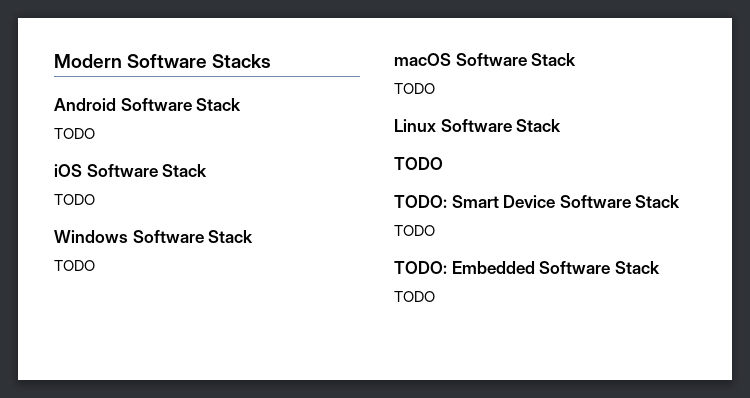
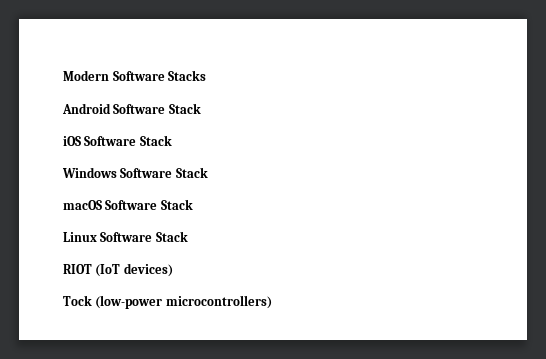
  Android Software Stack
- TODO
  iOS Software Stack
- TODO
  Windows Software Stack
- TODO
  macOS Software Stack
- TODO
  Linux Software Stack
- TODO
- TODO: Smart Device Software Stack
- TODO
- TODO: Embedded Software Stack
- TODO
+ RIOT (IoT devices)
+ Tock (low-power microcontrollers)

